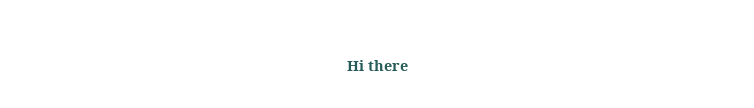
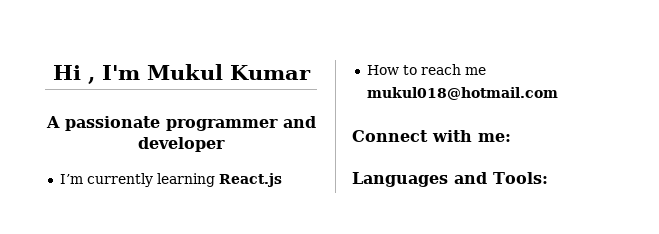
- Hi there
+ Hi , I'm Mukul Kumar
+ A passionate programmer and developer
+ I’m currently learning React.js
+ How to reach me mukul018@hotmail.com
+ Connect with me:
+ Languages and Tools:

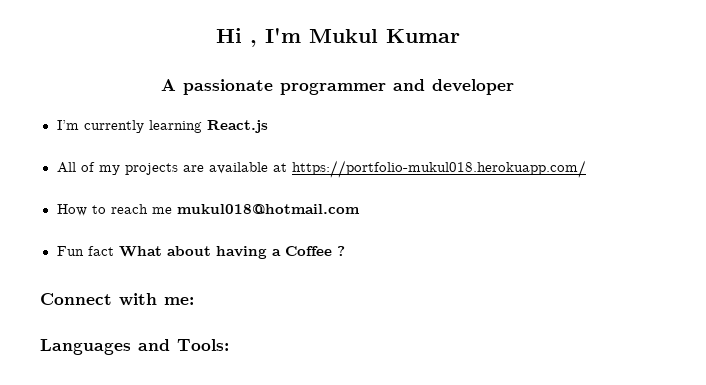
+ All of my projects are available at https://portfolio-mukul018.herokuapp.com/
+ Fun fact What about having a Coffee ?

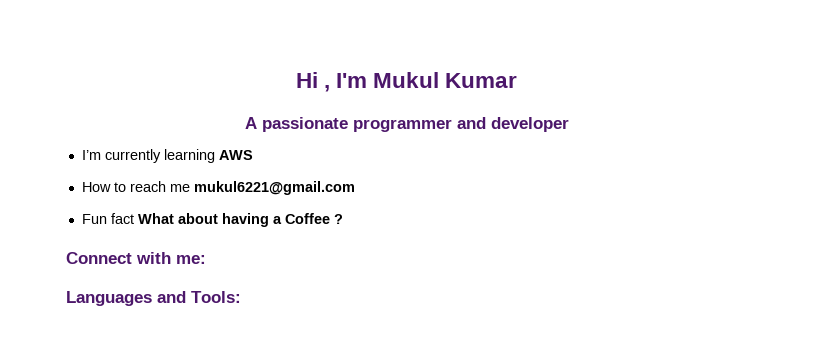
- I’m currently learning React.js
- All of my projects are available at https://portfolio-mukul018.herokuapp.com/
+ I’m currently learning AWS
- How to reach me mukul018@hotmail.com
+ How to reach me mukul6221@gmail.com

